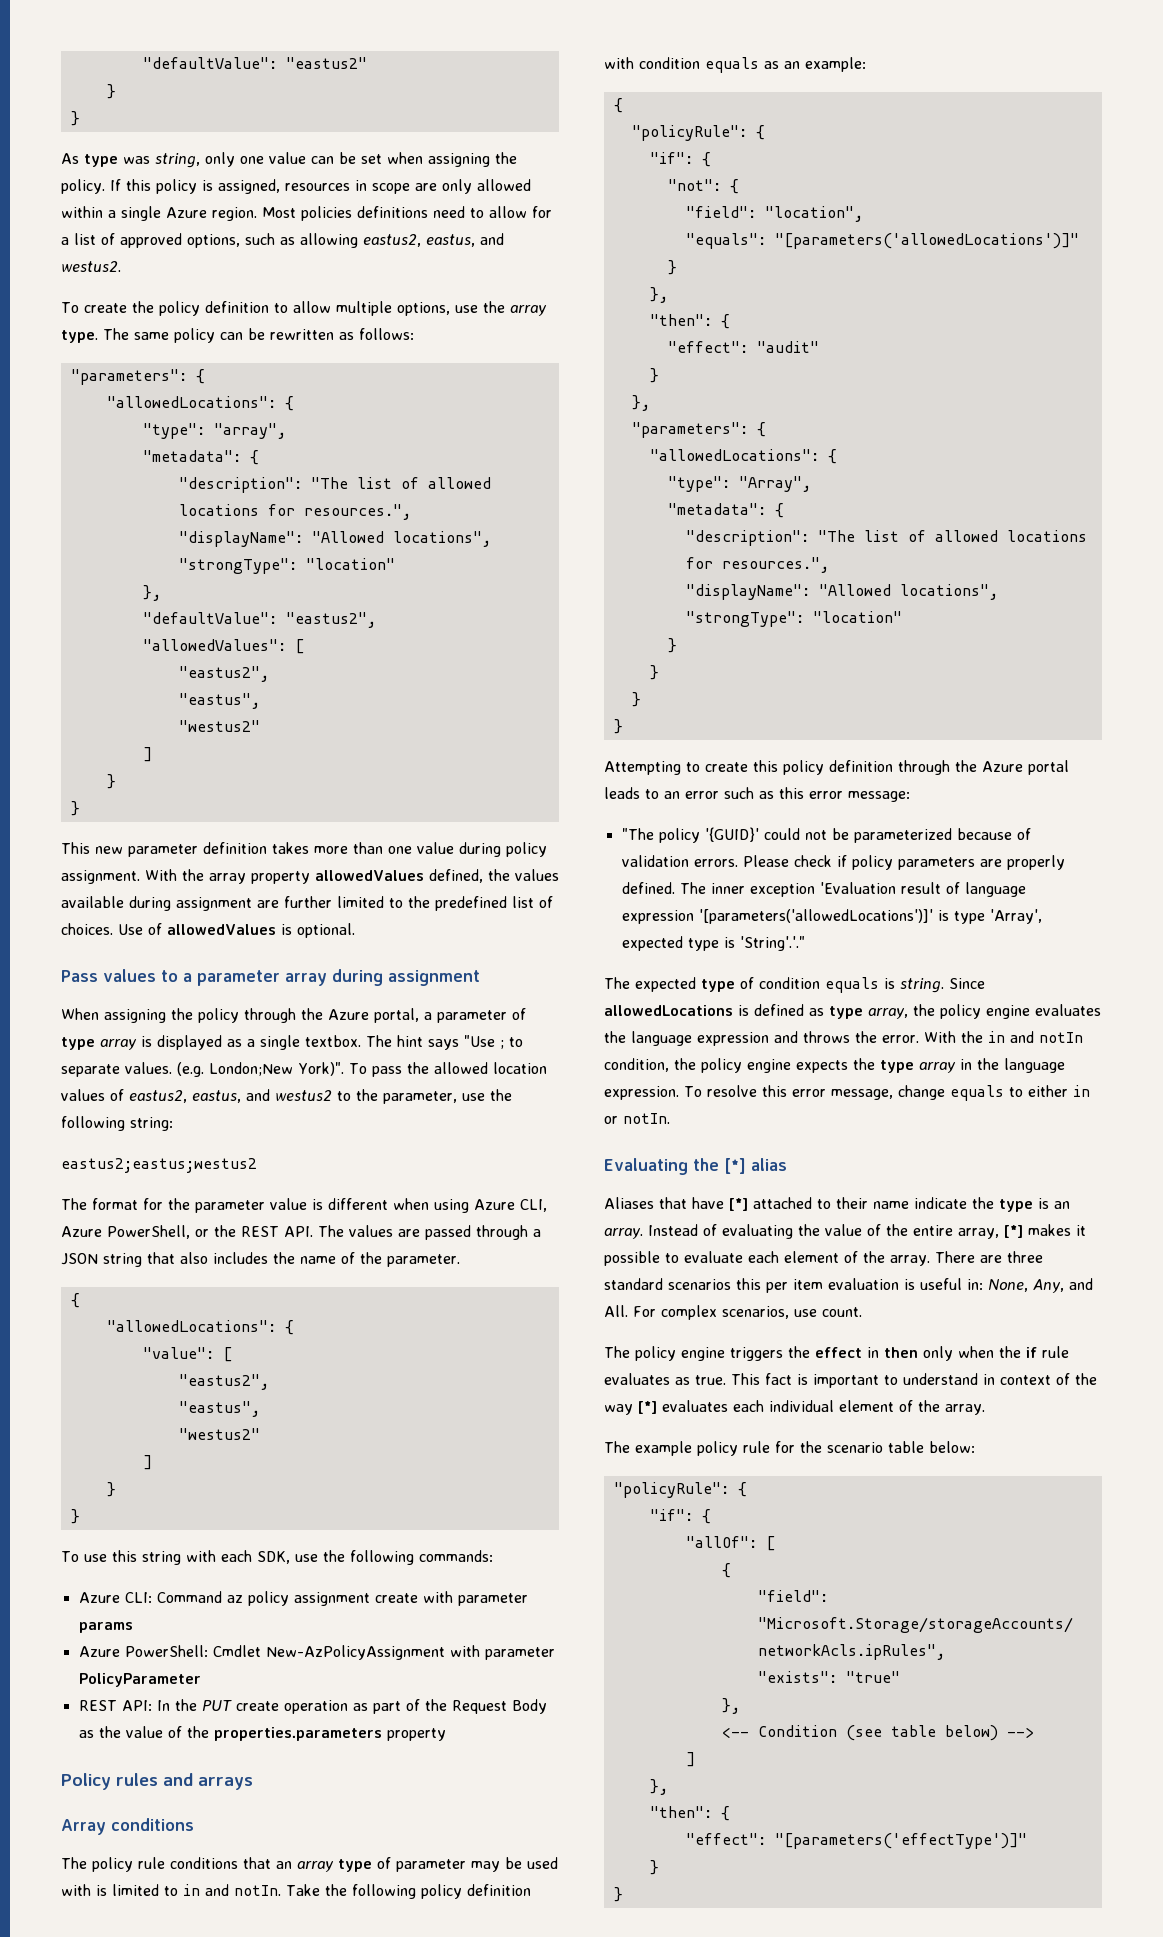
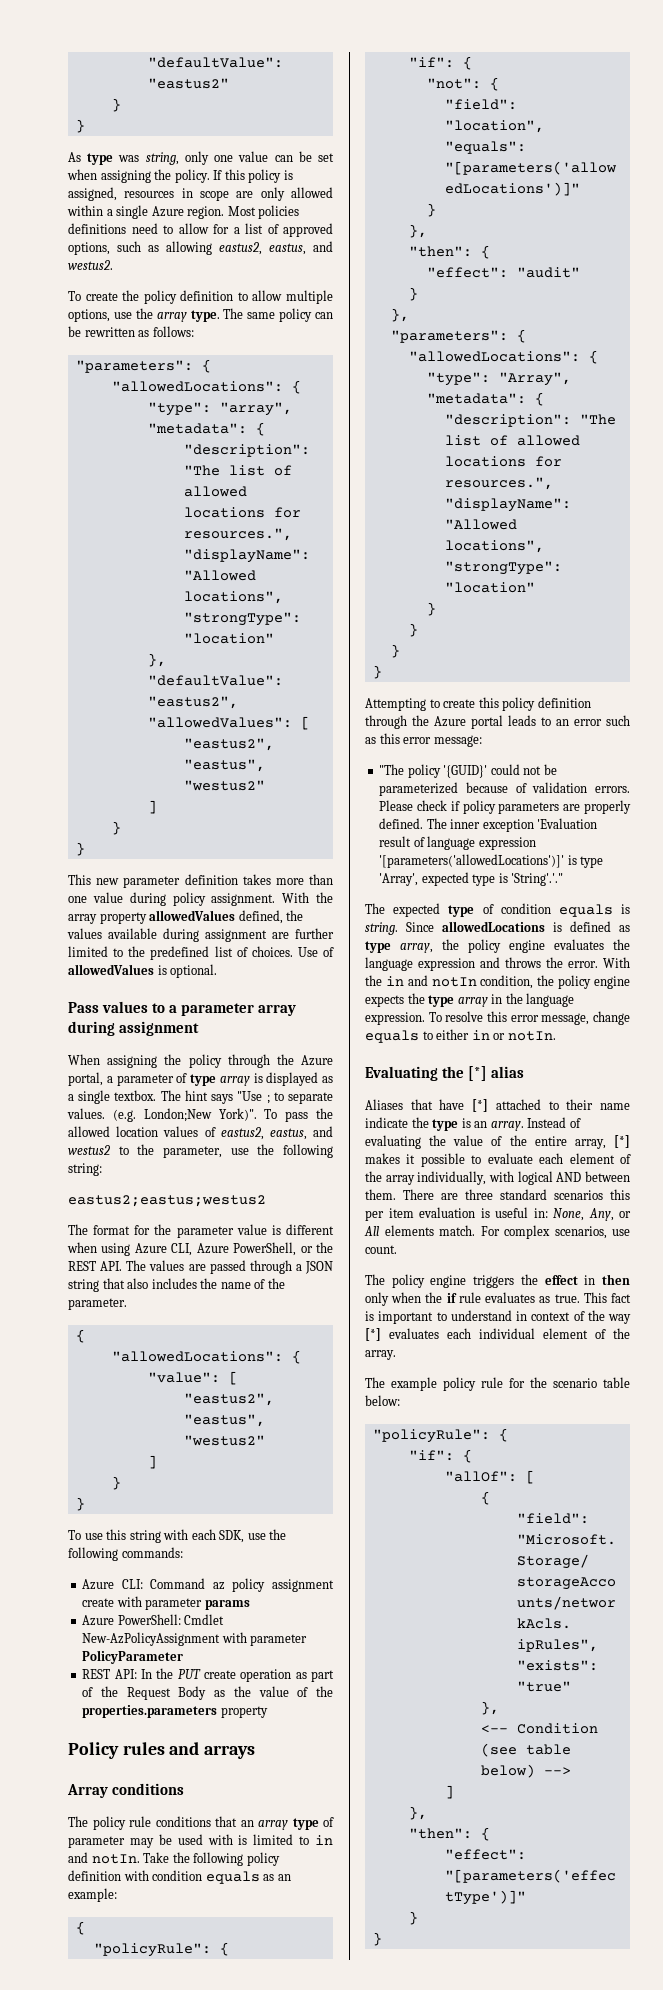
- Instead of evaluating the value of the entire array, [*] makes it possible to evaluate each element of the array.
+ Instead of evaluating the value of the entire array, [*] makes it possible to evaluate each element of the array individually, with logical AND between them.
- There are three standard scenarios this per item evaluation is useful in: None, Any, and All. For complex scenarios, use count.
+ There are three standard scenarios this per item evaluation is useful in: None, Any, or All elements match. For complex scenarios, use count.

